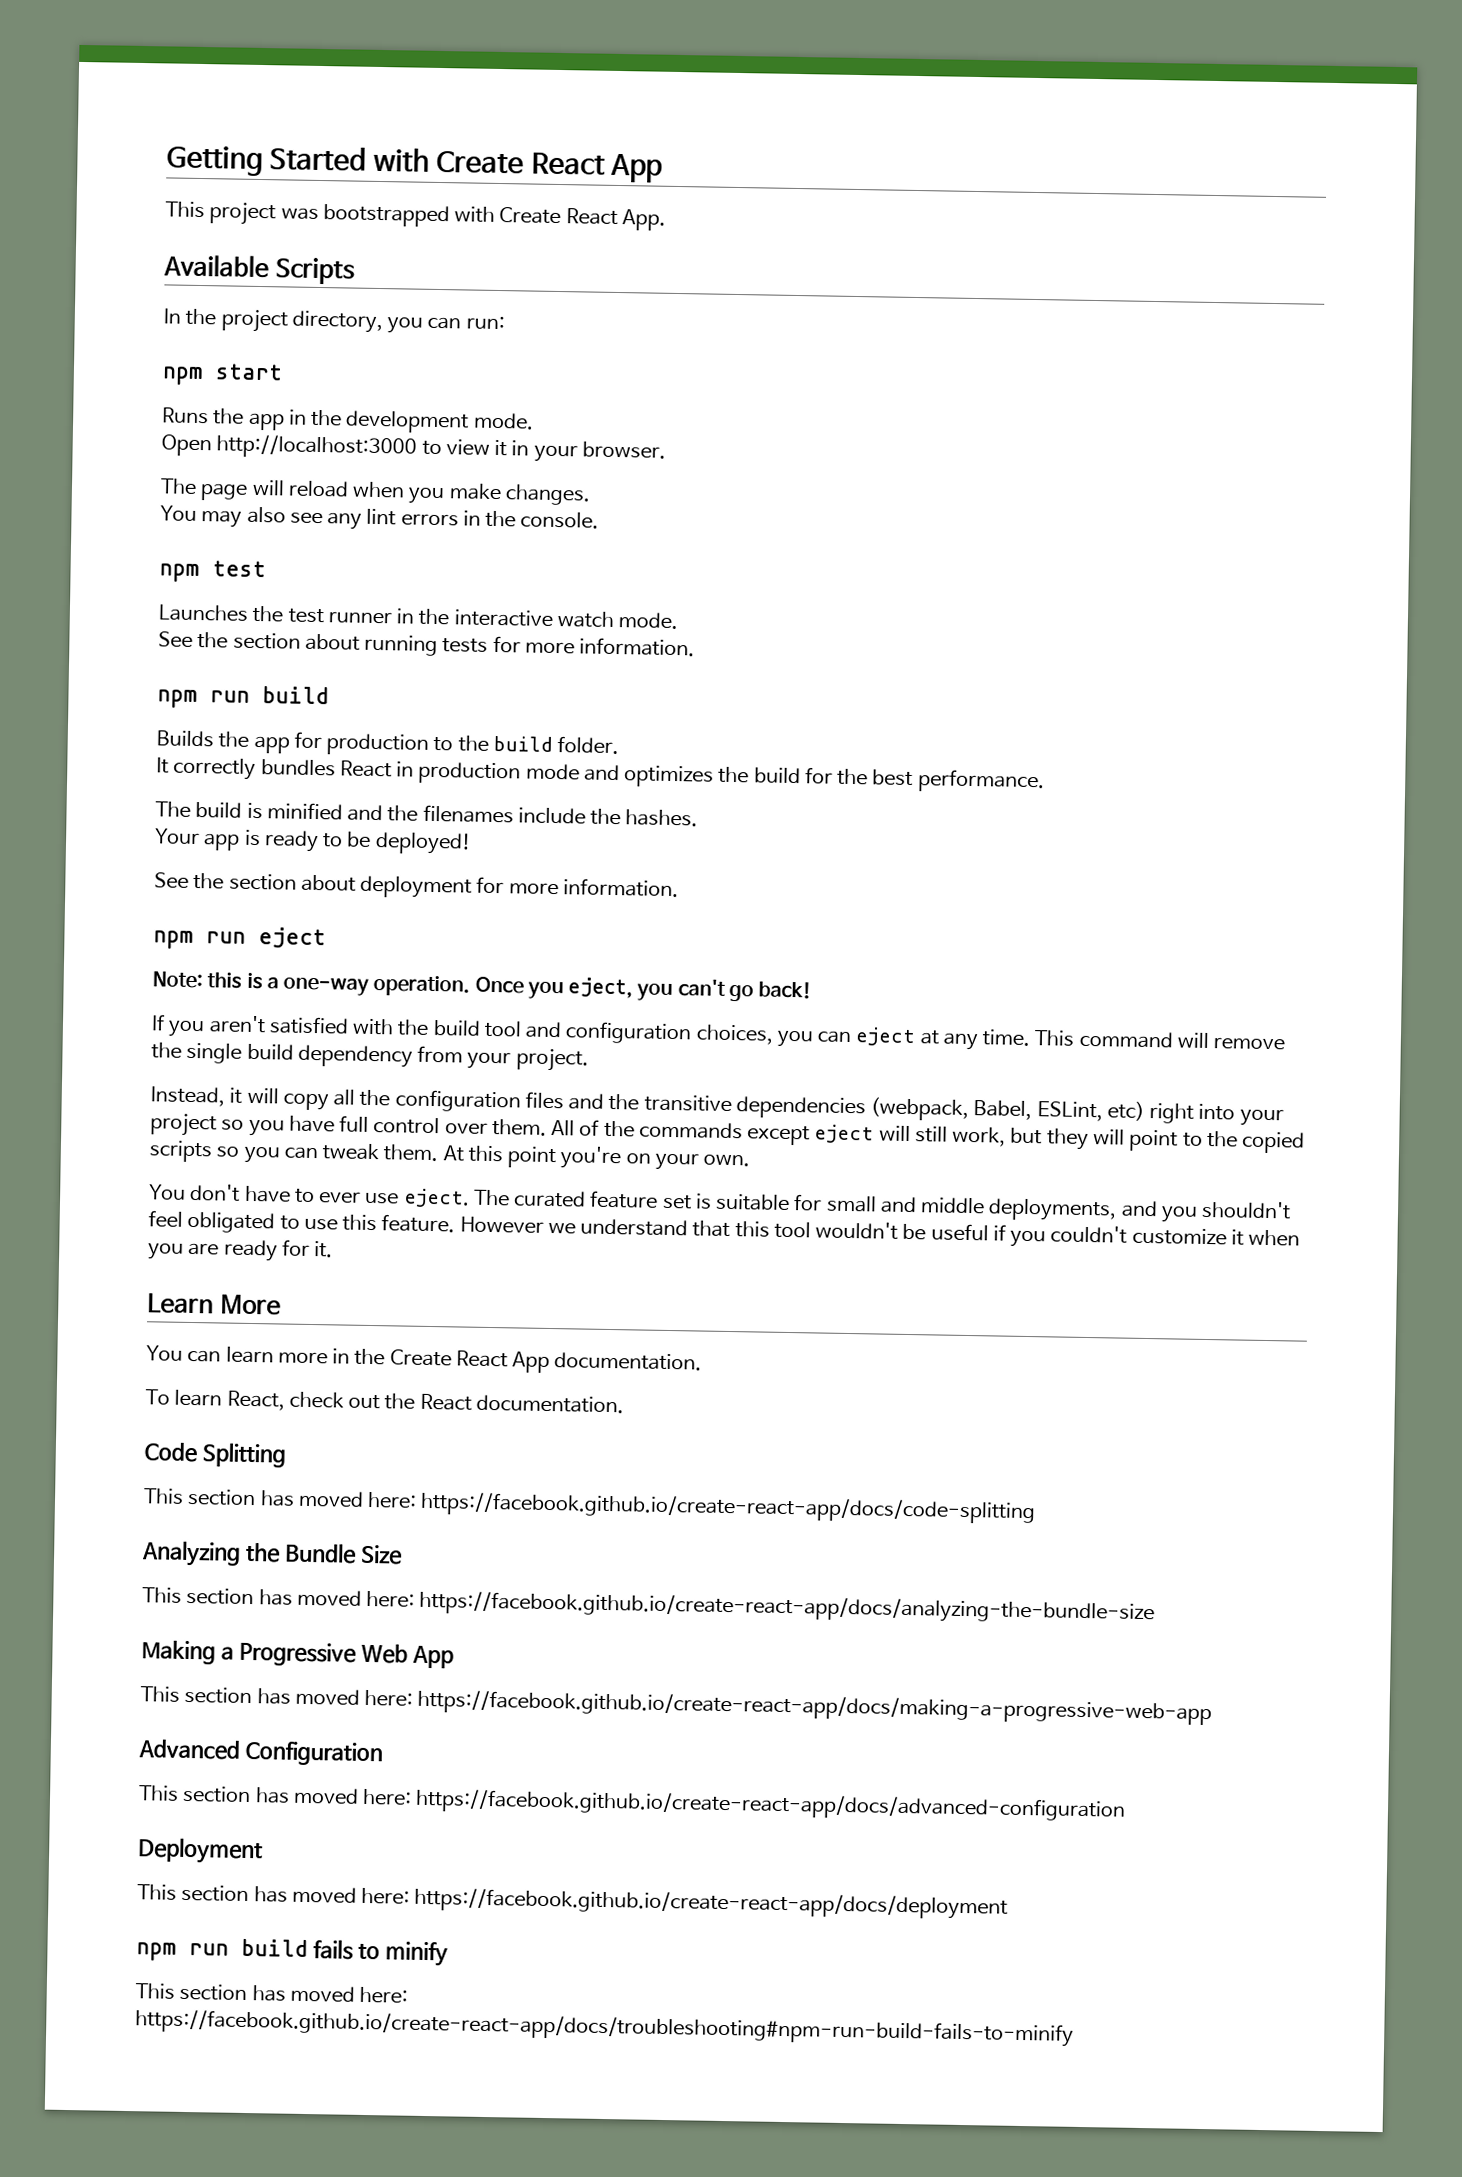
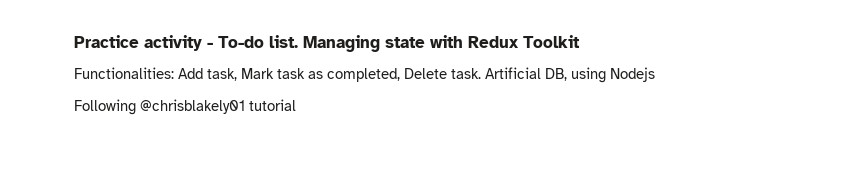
- Getting Started with Create React App
- This project was bootstrapped with Create React App.
- Available Scripts
- In the project directory, you can run:
- npm start
- Runs the app in the development mode.
- Open http://localhost:3000 to view it in your browser.
- The page will reload when you make changes.
- You may also see any lint errors in the console.
- npm test
- Launches the test runner in the interactive watch mode.
- See the section about running tests for more information.
- npm run build
- Builds the app for production to the build folder.
- It correctly bundles React in production mode and optimizes the build for the best performance.
- The build is minified and the filenames include the hashes.
- Your app is ready to be deployed!
- See the section about deployment for more information.
- npm run eject
- Note: this is a one-way operation. Once you eject, you can't go back!
- If you aren't satisfied with the build tool and configuration choices, you can eject at any time. This command will remove the single build dependency from your project.
- Instead, it will copy all the configuration files and the transitive dependencies (webpack, Babel, ESLint, etc) right into your project so you have full control over them. All of the commands except eject will still work, but they will point to the copied scripts so you can tweak them. At this point you're on your own.
- You don't have to ever use eject. The curated feature set is suitable for small and middle deployments, and you shouldn't feel obligated to use this feature. However we understand that this tool wouldn't be useful if you couldn't customize it when you are ready for it.
- Learn More
- You can learn more in the Create React App documentation.
- To learn React, check out the React documentation.
- Code Splitting
- This section has moved here: https://facebook.github.io/create-react-app/docs/code-splitting
- Analyzing the Bundle Size
- This section has moved here: https://facebook.github.io/create-react-app/docs/analyzing-the-bundle-size
- Making a Progressive Web App
- This section has moved here: https://facebook.github.io/create-react-app/docs/making-a-progressive-web-app
- Advanced Configuration
- This section has moved here: https://facebook.github.io/create-react-app/docs/advanced-configuration
- Deployment
- This section has moved here: https://facebook.github.io/create-react-app/docs/deployment
- npm run build fails to minify
- This section has moved here: https://facebook.github.io/create-react-app/docs/troubleshooting#npm-run-build-fails-to-minify
+ Practice activity - To-do list. Managing state with Redux Toolkit
+ Functionalities: Add task, Mark task as completed, Delete task. Artificial DB, using Nodejs
+ Following @chrisblakely01 tutorial

